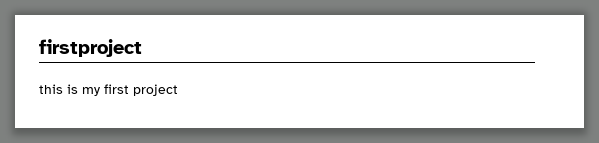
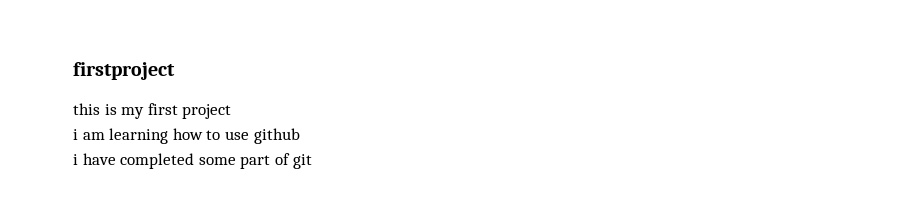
+ i am learning how to use github
+ i have completed some part of git

